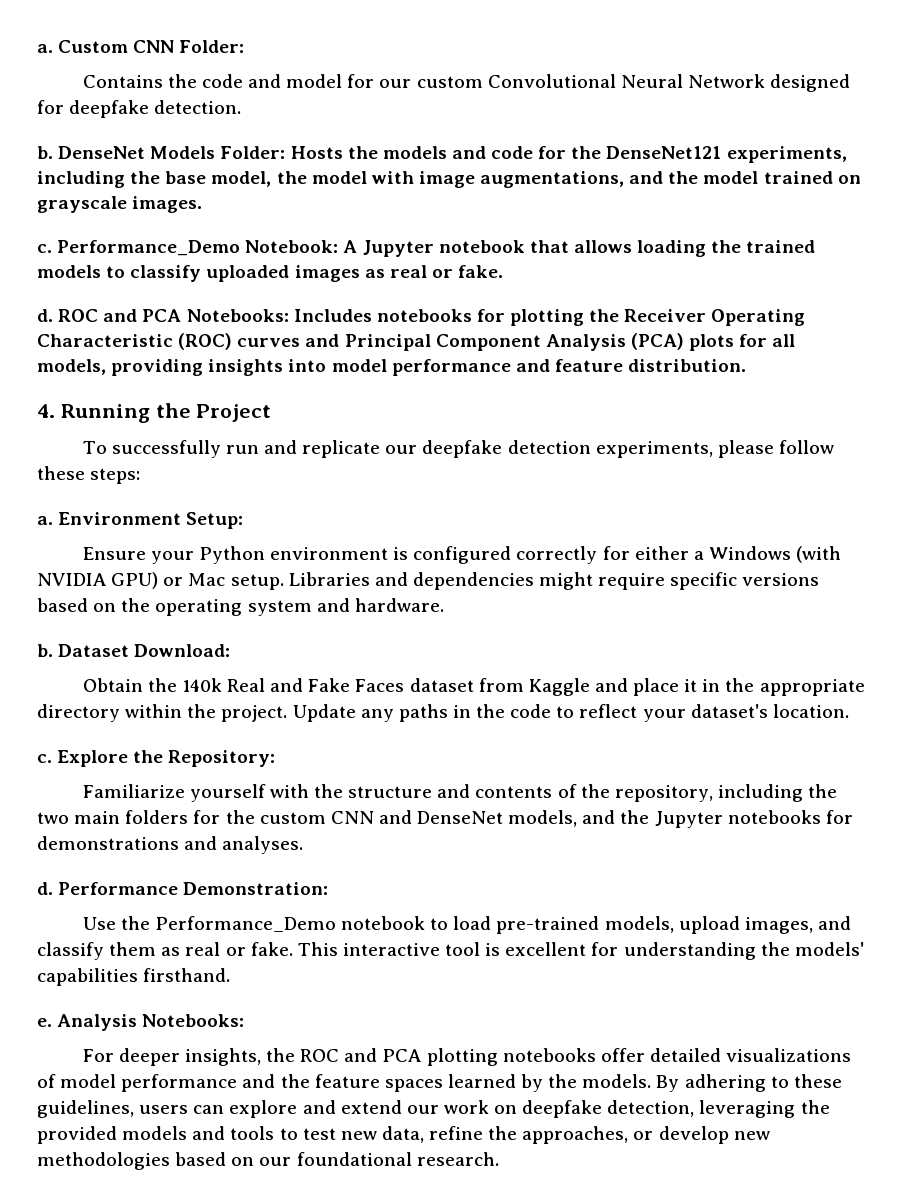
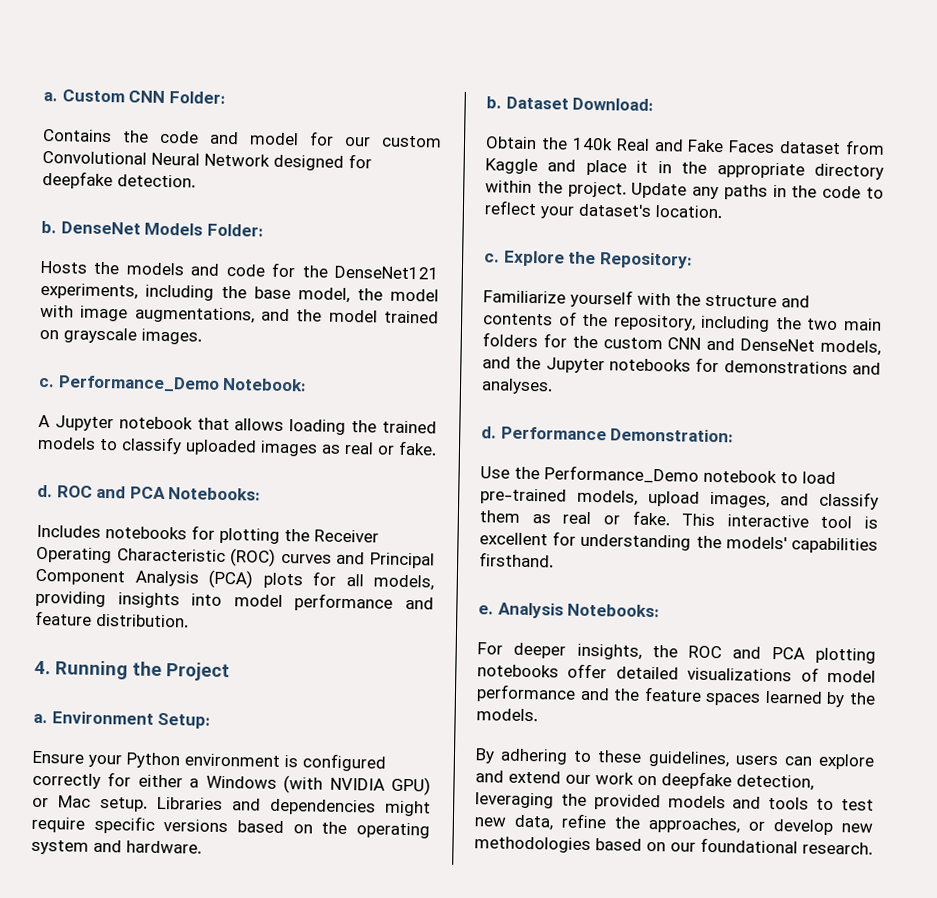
- DenseNet Models Folder: Hosts the models and code for the DenseNet121 experiments, including the base model, the model with image augmentations, and the model trained on grayscale images.
+ DenseNet Models Folder:
+ Hosts the models and code for the DenseNet121 experiments, including the base model, the model with image augmentations, and the model trained on grayscale images.
- Performance_Demo Notebook: A Jupyter notebook that allows loading the trained models to classify uploaded images as real or fake.
+ Performance_Demo Notebook:
+ A Jupyter notebook that allows loading the trained models to classify uploaded images as real or fake.
- ROC and PCA Notebooks: Includes notebooks for plotting the Receiver Operating Characteristic (ROC) curves and Principal Component Analysis (PCA) plots for all models, providing insights into model performance and feature distribution.
+ ROC and PCA Notebooks:
+ Includes notebooks for plotting the Receiver Operating Characteristic (ROC) curves and Principal Component Analysis (PCA) plots for all models, providing insights into model performance and feature distribution.
- To successfully run and replicate our deepfake detection experiments, please follow these steps:
- For deeper insights, the ROC and PCA plotting notebooks offer detailed visualizations of model performance and the feature spaces learned by the models. By adhering to these guidelines, users can explore and extend our work on deepfake detection, leveraging the provided models and tools to test new data, refine the approaches, or develop new methodologies based on our foundational research.
+ For deeper insights, the ROC and PCA plotting notebooks offer detailed visualizations of model performance and the feature spaces learned by the models.
+ By adhering to these guidelines, users can explore and extend our work on deepfake detection, leveraging the provided models and tools to test new data, refine the approaches, or develop new methodologies based on our foundational research.

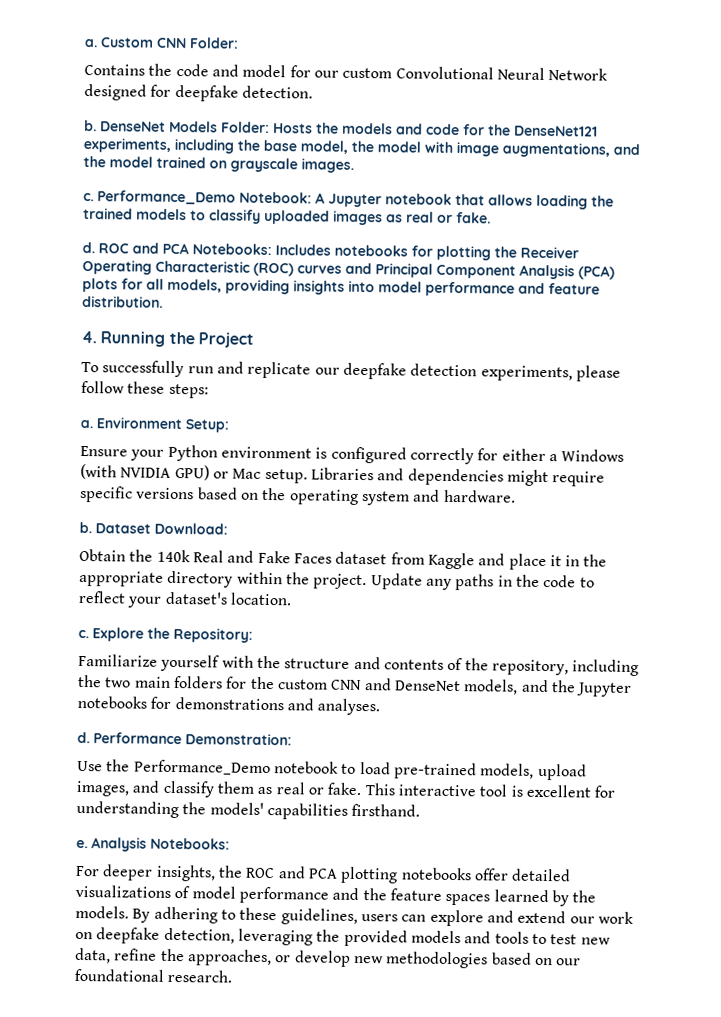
- DenseNet Models Folder:
- Hosts the models and code for the DenseNet121 experiments, including the base model, the model with image augmentations, and the model trained on grayscale images.
+ DenseNet Models Folder: Hosts the models and code for the DenseNet121 experiments, including the base model, the model with image augmentations, and the model trained on grayscale images.
- Performance_Demo Notebook:
- A Jupyter notebook that allows loading the trained models to classify uploaded images as real or fake.
+ Performance_Demo Notebook: A Jupyter notebook that allows loading the trained models to classify uploaded images as real or fake.
- ROC and PCA Notebooks:
- Includes notebooks for plotting the Receiver Operating Characteristic (ROC) curves and Principal Component Analysis (PCA) plots for all models, providing insights into model performance and feature distribution.
+ ROC and PCA Notebooks: Includes notebooks for plotting the Receiver Operating Characteristic (ROC) curves and Principal Component Analysis (PCA) plots for all models, providing insights into model performance and feature distribution.
+ To successfully run and replicate our deepfake detection experiments, please follow these steps:
- For deeper insights, the ROC and PCA plotting notebooks offer detailed visualizations of model performance and the feature spaces learned by the models.
- By adhering to these guidelines, users can explore and extend our work on deepfake detection, leveraging the provided models and tools to test new data, refine the approaches, or develop new methodologies based on our foundational research.
+ For deeper insights, the ROC and PCA plotting notebooks offer detailed visualizations of model performance and the feature spaces learned by the models. By adhering to these guidelines, users can explore and extend our work on deepfake detection, leveraging the provided models and tools to test new data, refine the approaches, or develop new methodologies based on our foundational research.

